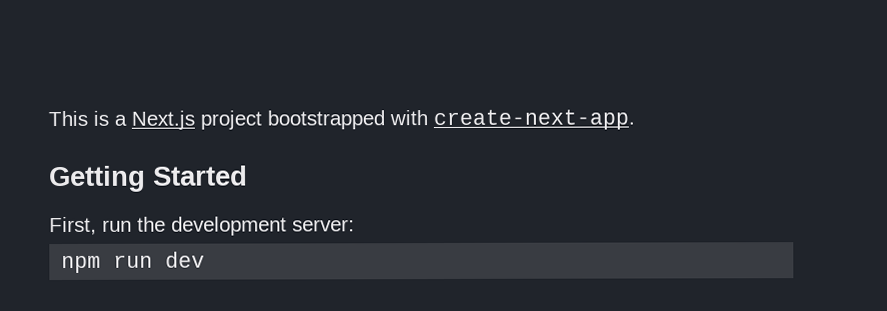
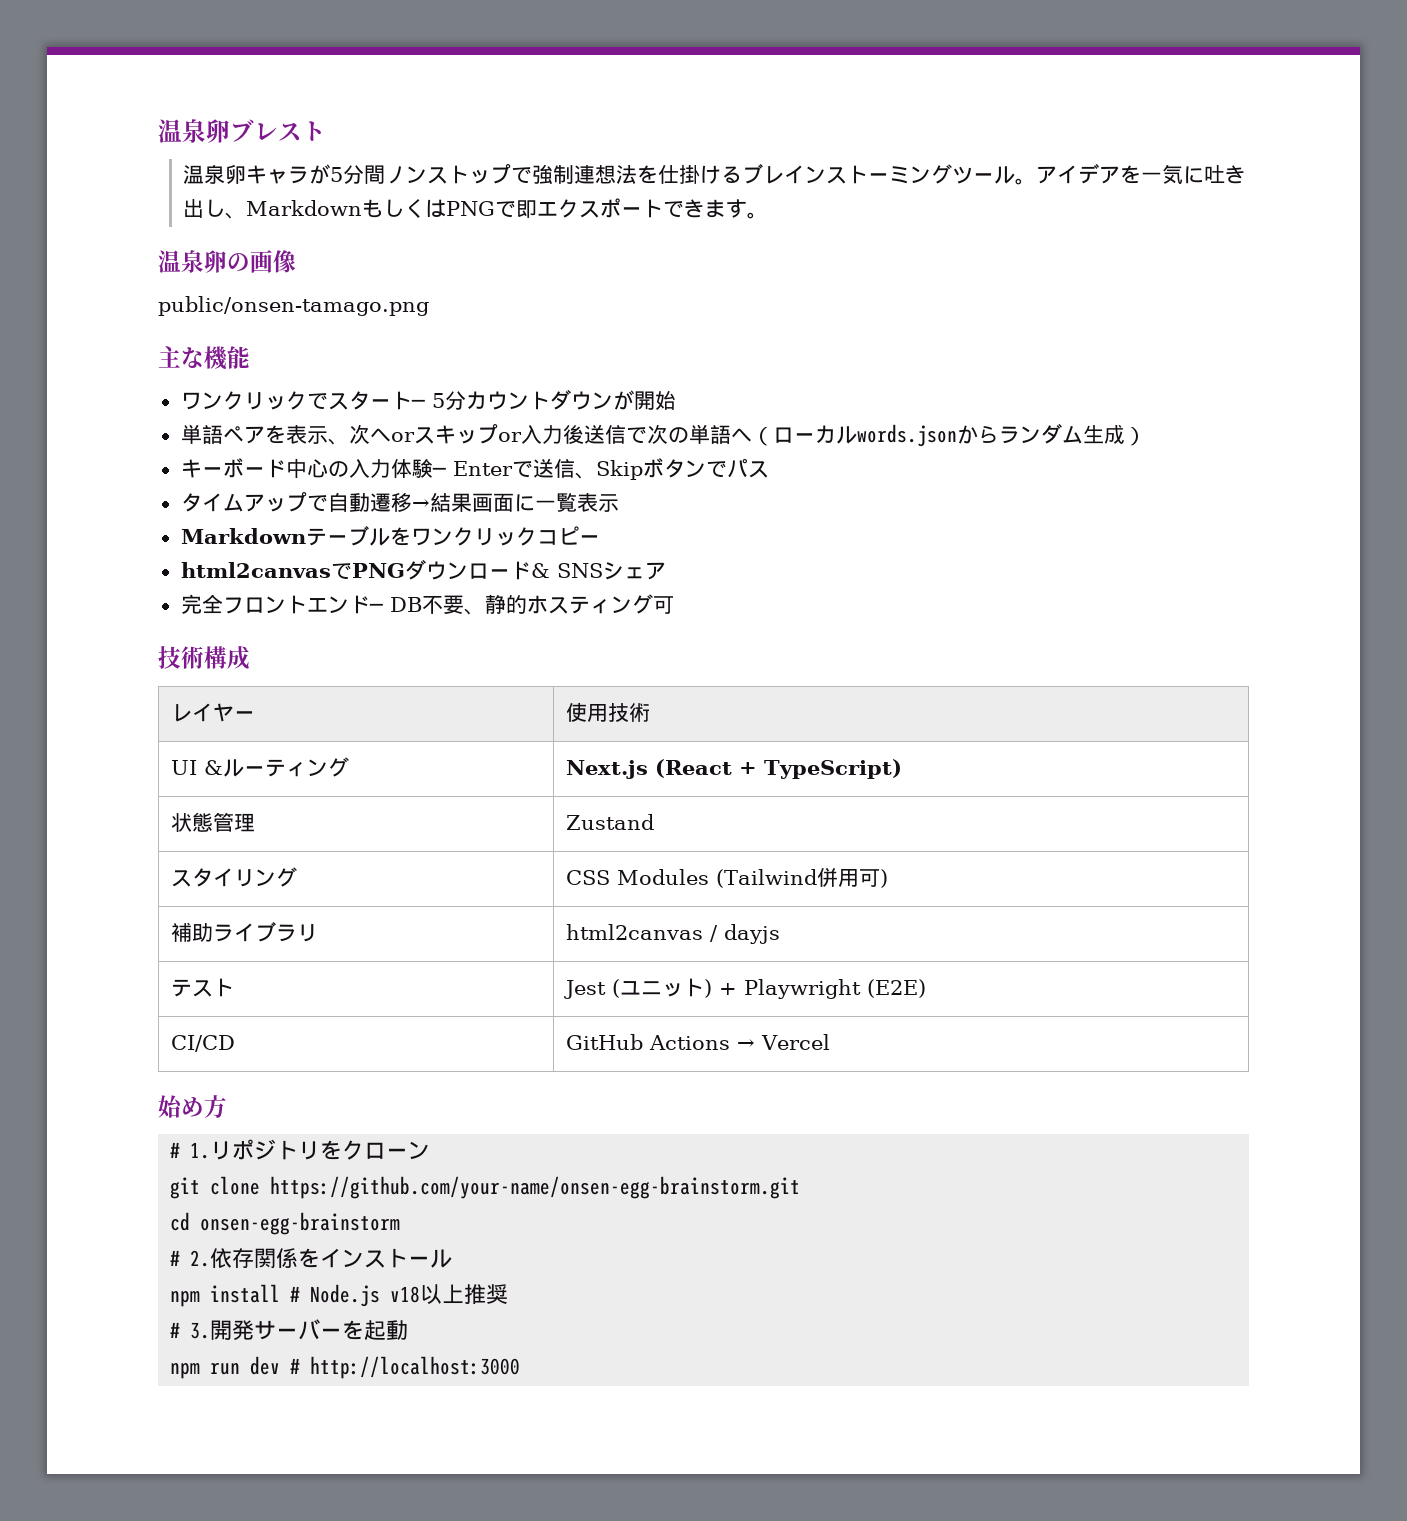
- This is a Next.js project bootstrapped with create-next-app.
- Getting Started
- First, run the development server:
+ 温泉卵ブレスト
+ 温泉卵キャラが5分間ノンストップで強制連想法を仕掛けるブレインストーミングツール。アイデアを一気に吐き出し、MarkdownもしくはPNGで即エクスポートできます。
+ 温泉卵の画像
+ public/onsen-tamago.png
+ 主な機能
+ ワンクリックでスタート─ 5分カウントダウンが開始
+ 単語ペアを表示、次へorスキップor入力後送信で次の単語へ（ローカルwords.jsonからランダム生成）
+ キーボード中心の入力体験─ Enterで送信、Skipボタンでパス
+ タイムアップで自動遷移→結果画面に一覧表示
+ Markdownテーブルをワンクリックコピー
+ html2canvasでPNGダウンロード& SNSシェア
+ 完全フロントエンド─ DB不要、静的ホスティング可
+ 技術構成
+ レイヤー | 使用技術
+ UI &ルーティング | Next.js (React + TypeScript)
+ 状態管理 | Zustand
+ スタイリング | CSS Modules (Tailwind併用可)
+ 補助ライブラリ | html2canvas / dayjs
+ テスト | Jest (ユニット) + Playwright (E2E)
+ CI/CD | GitHub Actions → Vercel
+ 始め方
+ # 1.リポジトリをクローン
+ git clone https://github.com/your-name/onsen-egg-brainstorm.git
+ cd onsen-egg-brainstorm
+ # 2.依存関係をインストール
+ npm install # Node.js v18以上推奨
+ # 3.開発サーバーを起動
- npm run dev
+ npm run dev # http://localhost:3000

